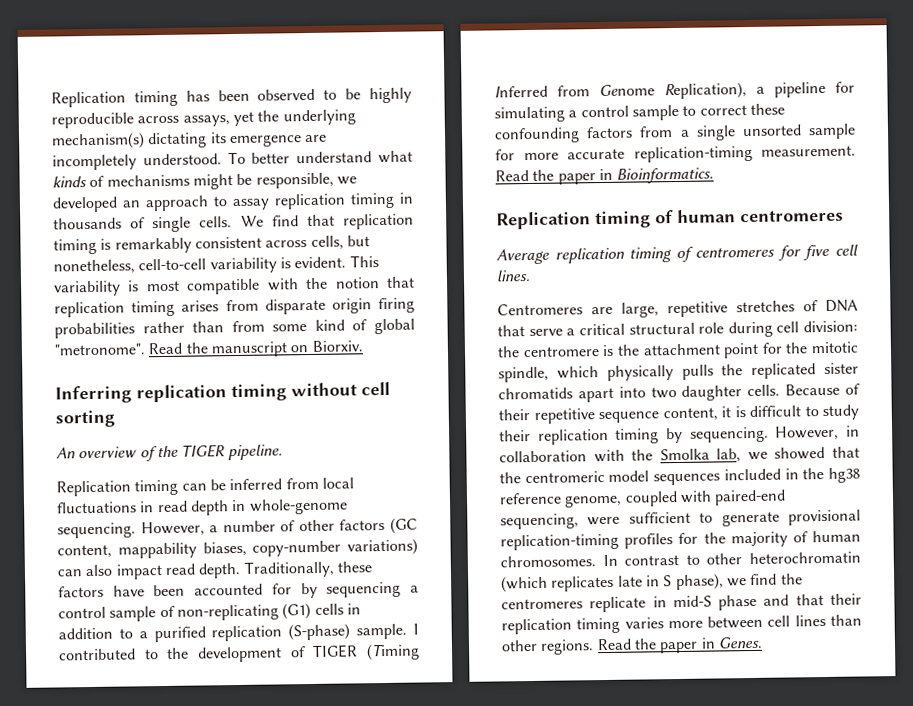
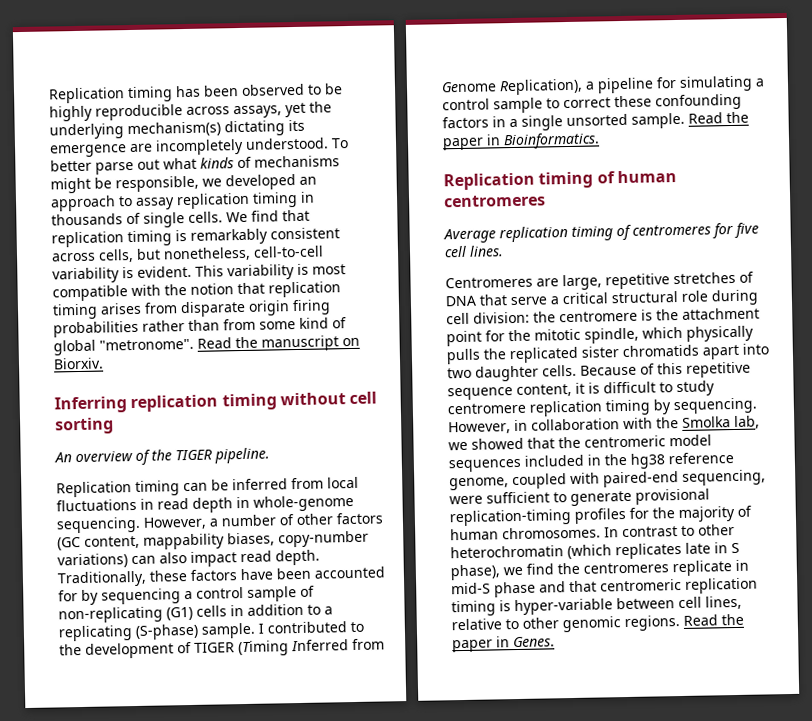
- To better understand what kinds of mechanisms might be responsible, we developed an approach to assay replication timing in thousands of single cells.
+ To better parse out what kinds of mechanisms might be responsible, we developed an approach to assay replication timing in thousands of single cells.
- Traditionally, these factors have been accounted for by sequencing a control sample of non-replicating (G1) cells in addition to a purified replication (S-phase) sample.
+ Traditionally, these factors have been accounted for by sequencing a control sample of non-replicating (G1) cells in addition to a replicating (S-phase) sample.
- I contributed to the development of TIGER (Timing Inferred from Genome Replication), a pipeline for simulating a control sample to correct these confounding factors from a single unsorted sample for more accurate replication-timing measurement.
+ I contributed to the development of TIGER (Timing Inferred from Genome Replication), a pipeline for simulating a control sample to correct these confounding factors in a single unsorted sample.
- Because of their repetitive sequence content, it is difficult to study their replication timing by sequencing.
+ Because of this repetitive sequence content, it is difficult to study centromere replication timing by sequencing.
- In contrast to other heterochromatin (which replicates late in S phase), we find the centromeres replicate in mid-S phase and that their replication timing varies more between cell lines than other regions.
+ In contrast to other heterochromatin (which replicates late in S phase), we find the centromeres replicate in mid-S phase and that centromeric replication timing is hyper-variable between cell lines, relative to other genomic regions.

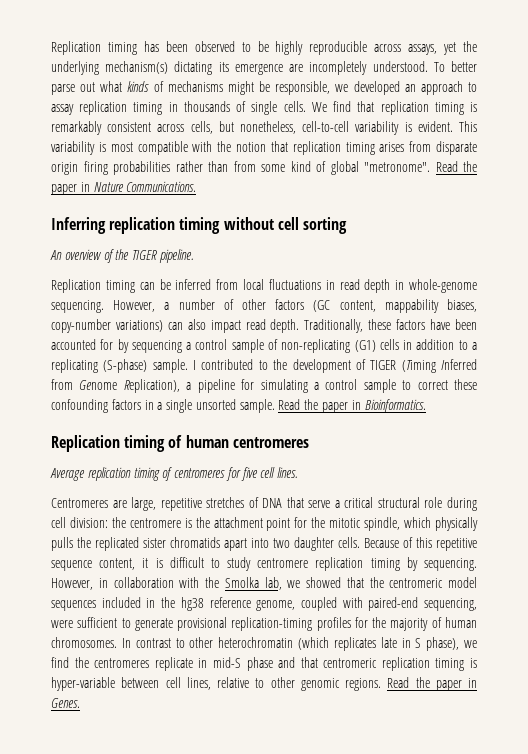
- Read the manuscript on Biorxiv.
+ Read the paper in Nature Communications.

